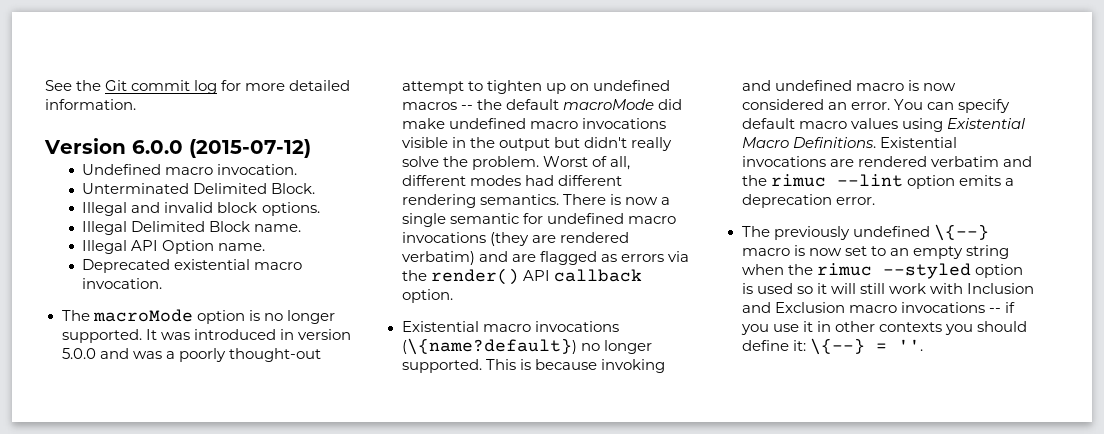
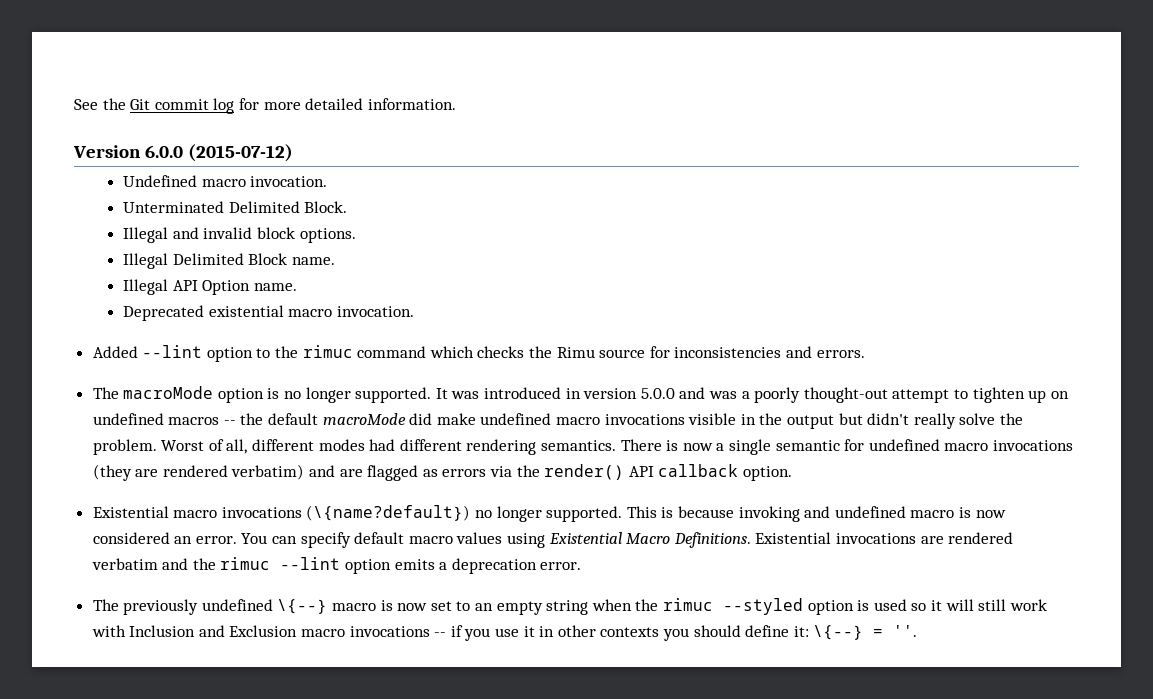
+ Added --lint option to the rimuc command which checks the Rimu source for inconsistencies and errors.

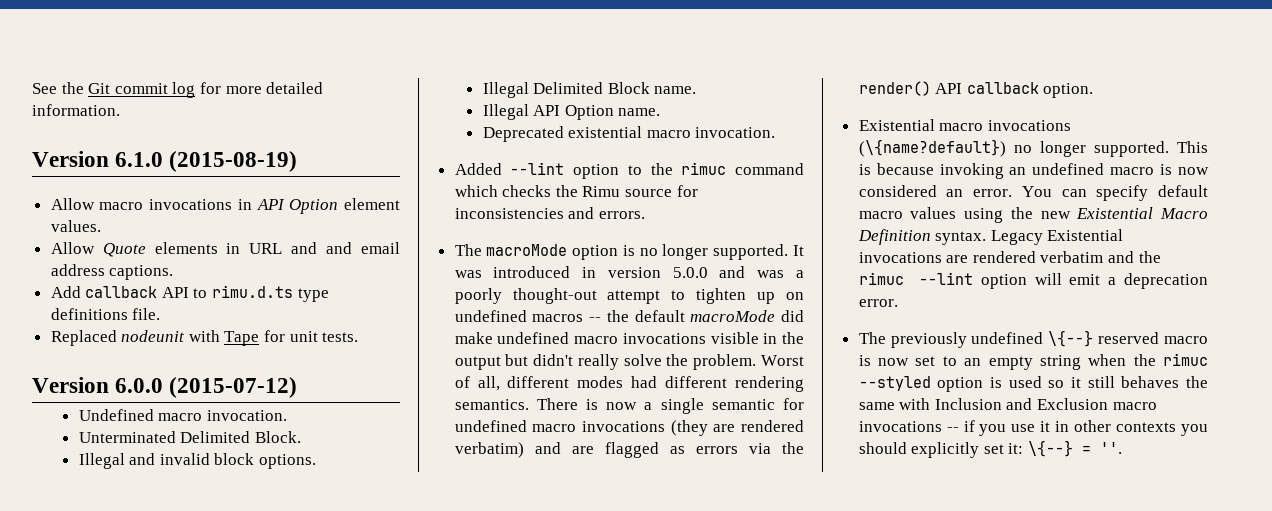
+ Version 6.1.0 (2015-08-19)
+ Allow macro invocations in API Option element values.
+ Allow Quote elements in URL and and email address captions.
+ Add callback API to rimu.d.ts type definitions file.
+ Replaced nodeunit with Tape for unit tests.
- This is because invoking and undefined macro is now considered an error.
+ This is because invoking an undefined macro is now considered an error.
- You can specify default macro values using Existential Macro Definitions. Existential invocations are rendered verbatim and the rimuc --lint option emits a deprecation error.
+ You can specify default macro values using the new Existential Macro Definition syntax. Legacy Existential invocations are rendered verbatim and the rimuc --lint option will emit a deprecation error.
- The previously undefined \{--} macro is now set to an empty string when the rimuc --styled option is used so it will still work with Inclusion and Exclusion macro invocations -- if you use it in other contexts you should define it: \{--} = ''.
+ The previously undefined \{--} reserved macro is now set to an empty string when the rimuc --styled option is used so it still behaves the same with Inclusion and Exclusion macro invocations -- if you use it in other contexts you should explicitly set it: \{--} = ''.

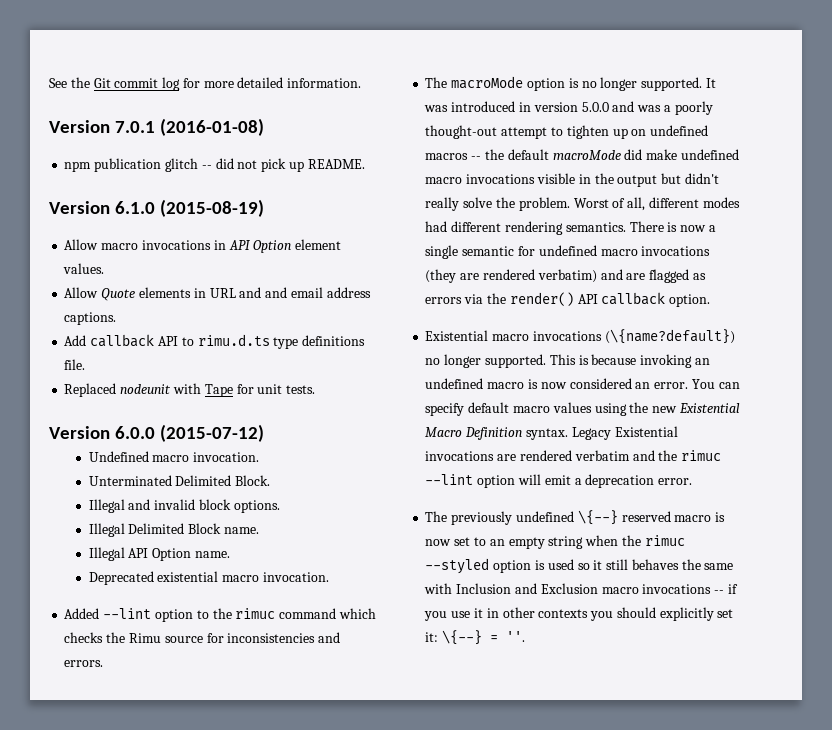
+ Version 7.0.1 (2016-01-08)
+ npm publication glitch -- did not pick up README.

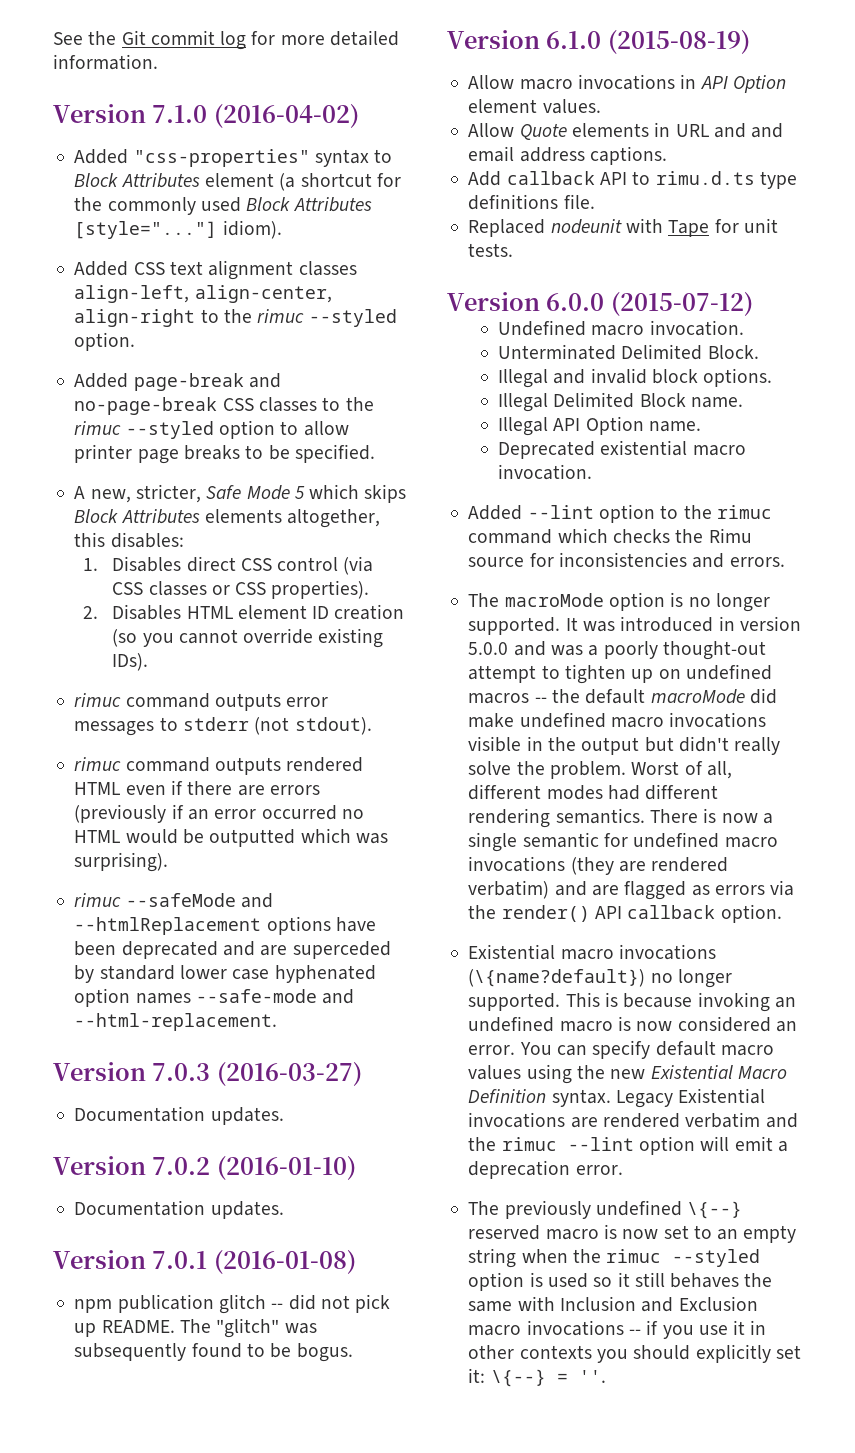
+ Version 7.1.0 (2016-04-02)
+ Added "css-properties" syntax to Block Attributes element (a shortcut for the commonly used Block Attributes [style="..."] idiom).
+ Added CSS text alignment classes align-left, align-center, align-right to the rimuc --styled option.
+ Added page-break and no-page-break CSS classes to the rimuc --styled option to allow printer page breaks to be specified.
+ A new, stricter, Safe Mode 5 which skips Block Attributes elements altogether, this disables:
+ 1. Disables direct CSS control (via CSS classes or CSS properties).
+ 2. Disables HTML element ID creation (so you cannot override existing IDs).
+ rimuc command outputs error messages to stderr (not stdout).
+ rimuc command outputs rendered HTML even if there are errors (previously if an error occurred no HTML would be outputted which was surprising).
+ rimuc --safeMode and --htmlReplacement options have been deprecated and are superceded by standard lower case hyphenated option names --safe-mode and --html-replacement.
+ Version 7.0.3 (2016-03-27)
+ Documentation updates.
+ Version 7.0.2 (2016-01-10)
+ Documentation updates.
+ The "glitch" was subsequently found to be bogus.

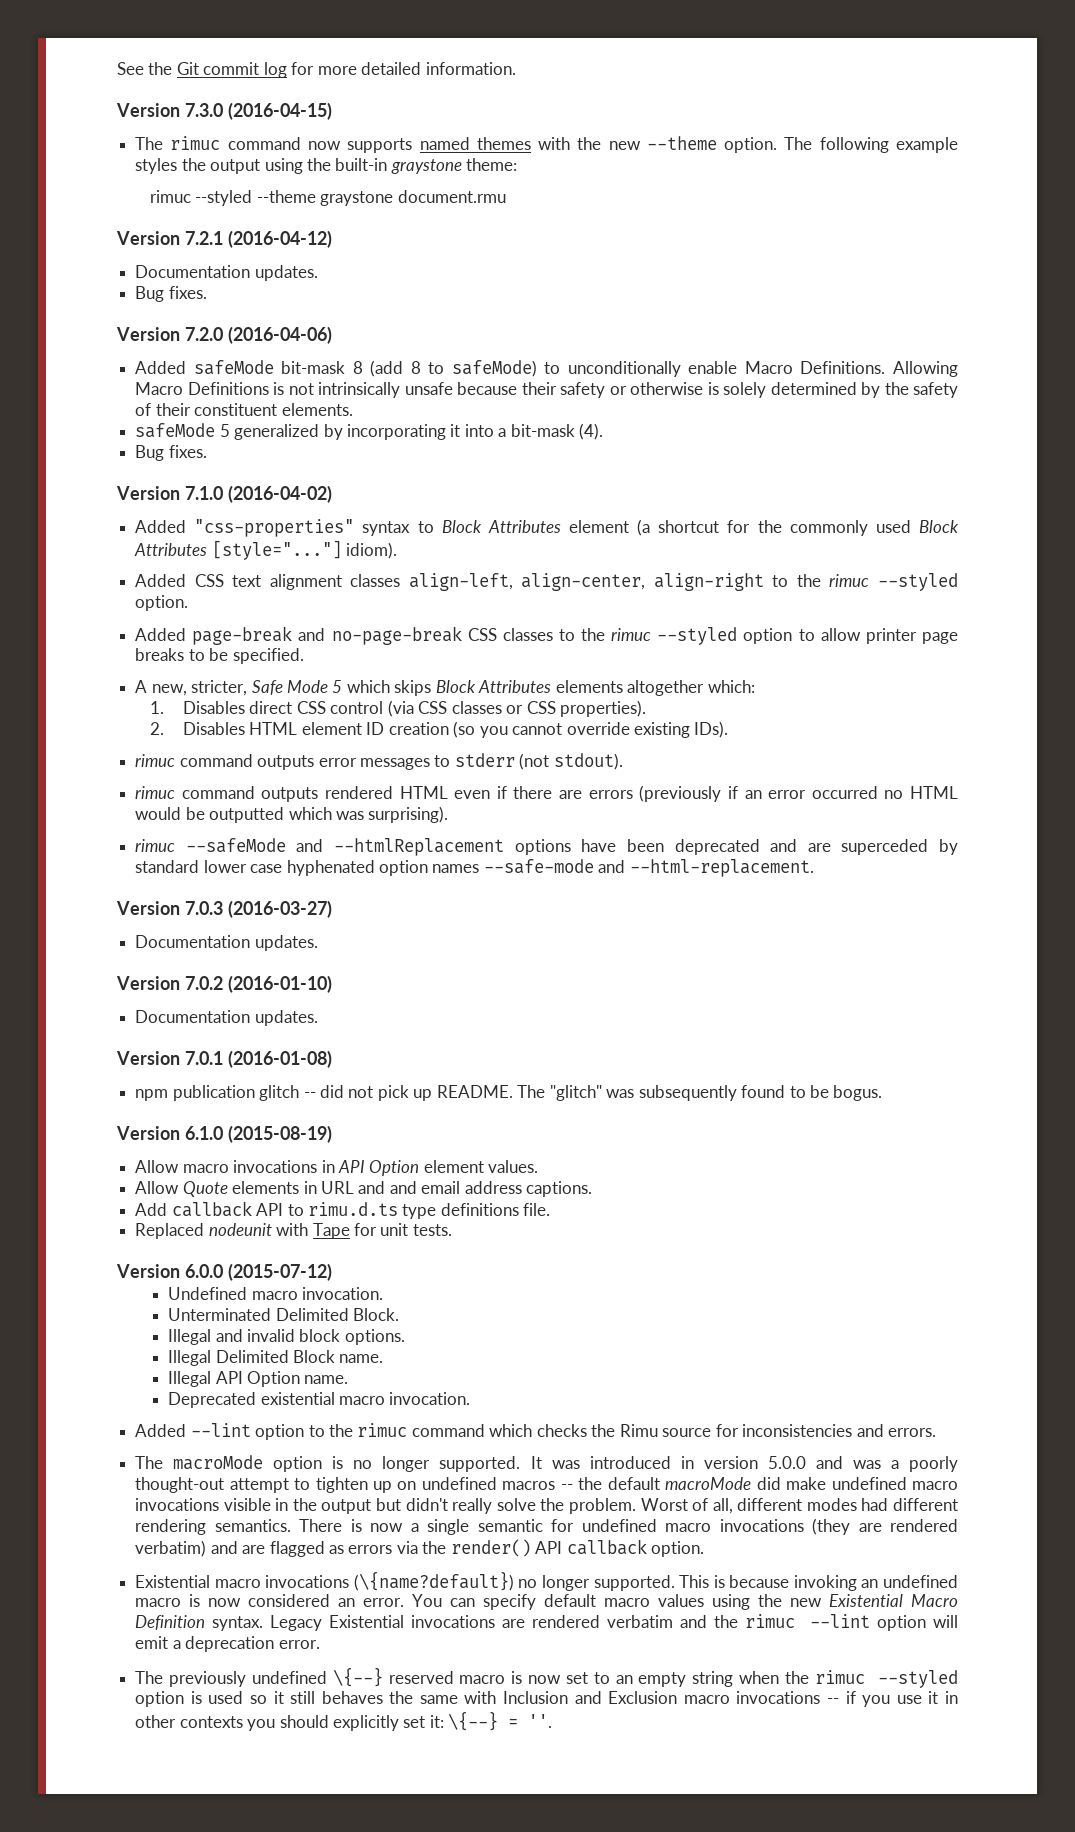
+ Version 7.3.0 (2016-04-15)
+ The rimuc command now supports named themes with the new --theme option. The following example styles the output using the built-in graystone theme:
+ rimuc --styled --theme graystone document.rmu
+ Version 7.2.1 (2016-04-12)
+ Documentation updates.
+ Bug fixes.
+ Version 7.2.0 (2016-04-06)
+ Added safeMode bit-mask 8 (add 8 to safeMode) to unconditionally enable Macro Definitions. Allowing Macro Definitions is not intrinsically unsafe because their safety or otherwise is solely determined by the safety of their constituent elements.
+ safeMode 5 generalized by incorporating it into a bit-mask (4).
+ Bug fixes.
- A new, stricter, Safe Mode 5 which skips Block Attributes elements altogether, this disables:
+ A new, stricter, Safe Mode 5 which skips Block Attributes elements altogether which:

